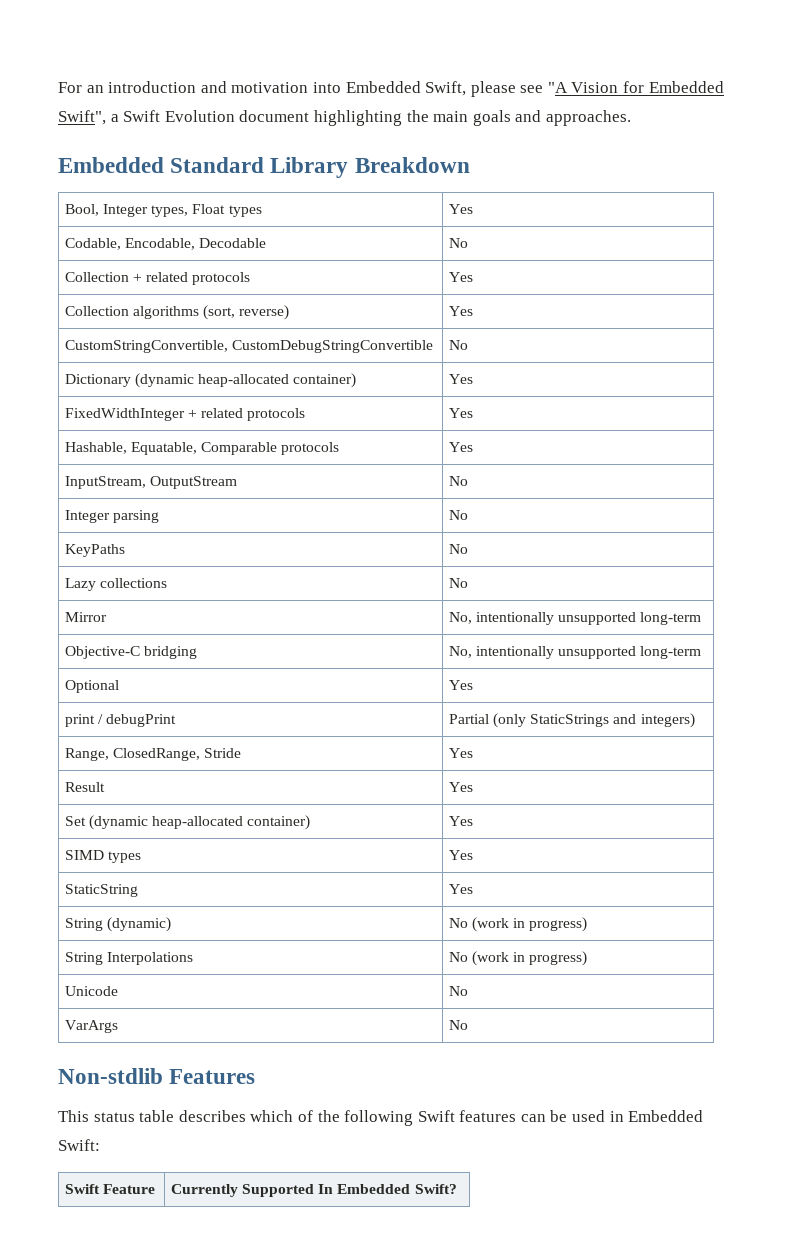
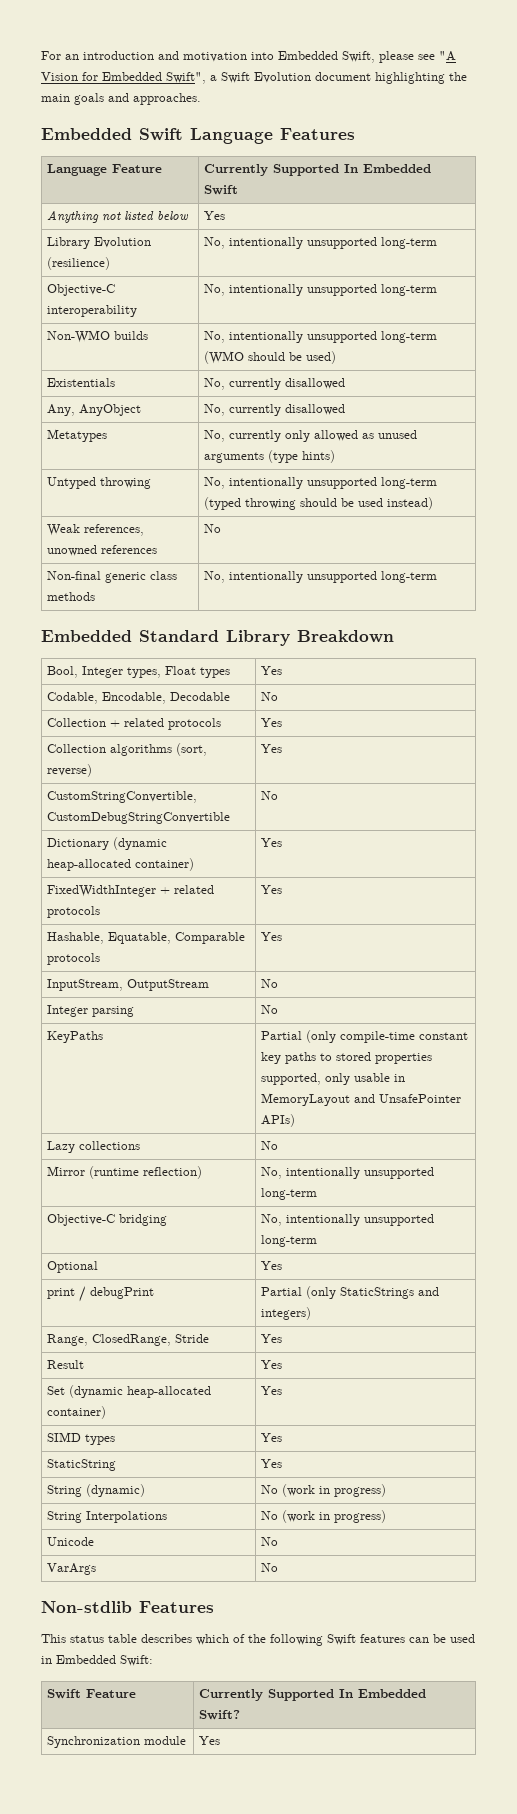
+ Embedded Swift Language Features
+ Language Feature | Currently Supported In Embedded Swift
+ Anything not listed below | Yes
+ Library Evolution (resilience) | No, intentionally unsupported long-term
+ Objective-C interoperability | No, intentionally unsupported long-term
+ Non-WMO builds | No, intentionally unsupported long-term (WMO should be used)
+ Existentials | No, currently disallowed
+ Any, AnyObject | No, currently disallowed
+ Metatypes | No, currently only allowed as unused arguments (type hints)
+ Untyped throwing | No, intentionally unsupported long-term (typed throwing should be used instead)
+ Weak references, unowned references | No
+ Non-final generic class methods | No, intentionally unsupported long-term
- KeyPaths | No
+ KeyPaths | Partial (only compile-time constant key paths to stored properties supported, only usable in MemoryLayout and UnsafePointer APIs)
- Mirror | No, intentionally unsupported long-term
+ Mirror (runtime reflection) | No, intentionally unsupported long-term
+ Synchronization module | Yes

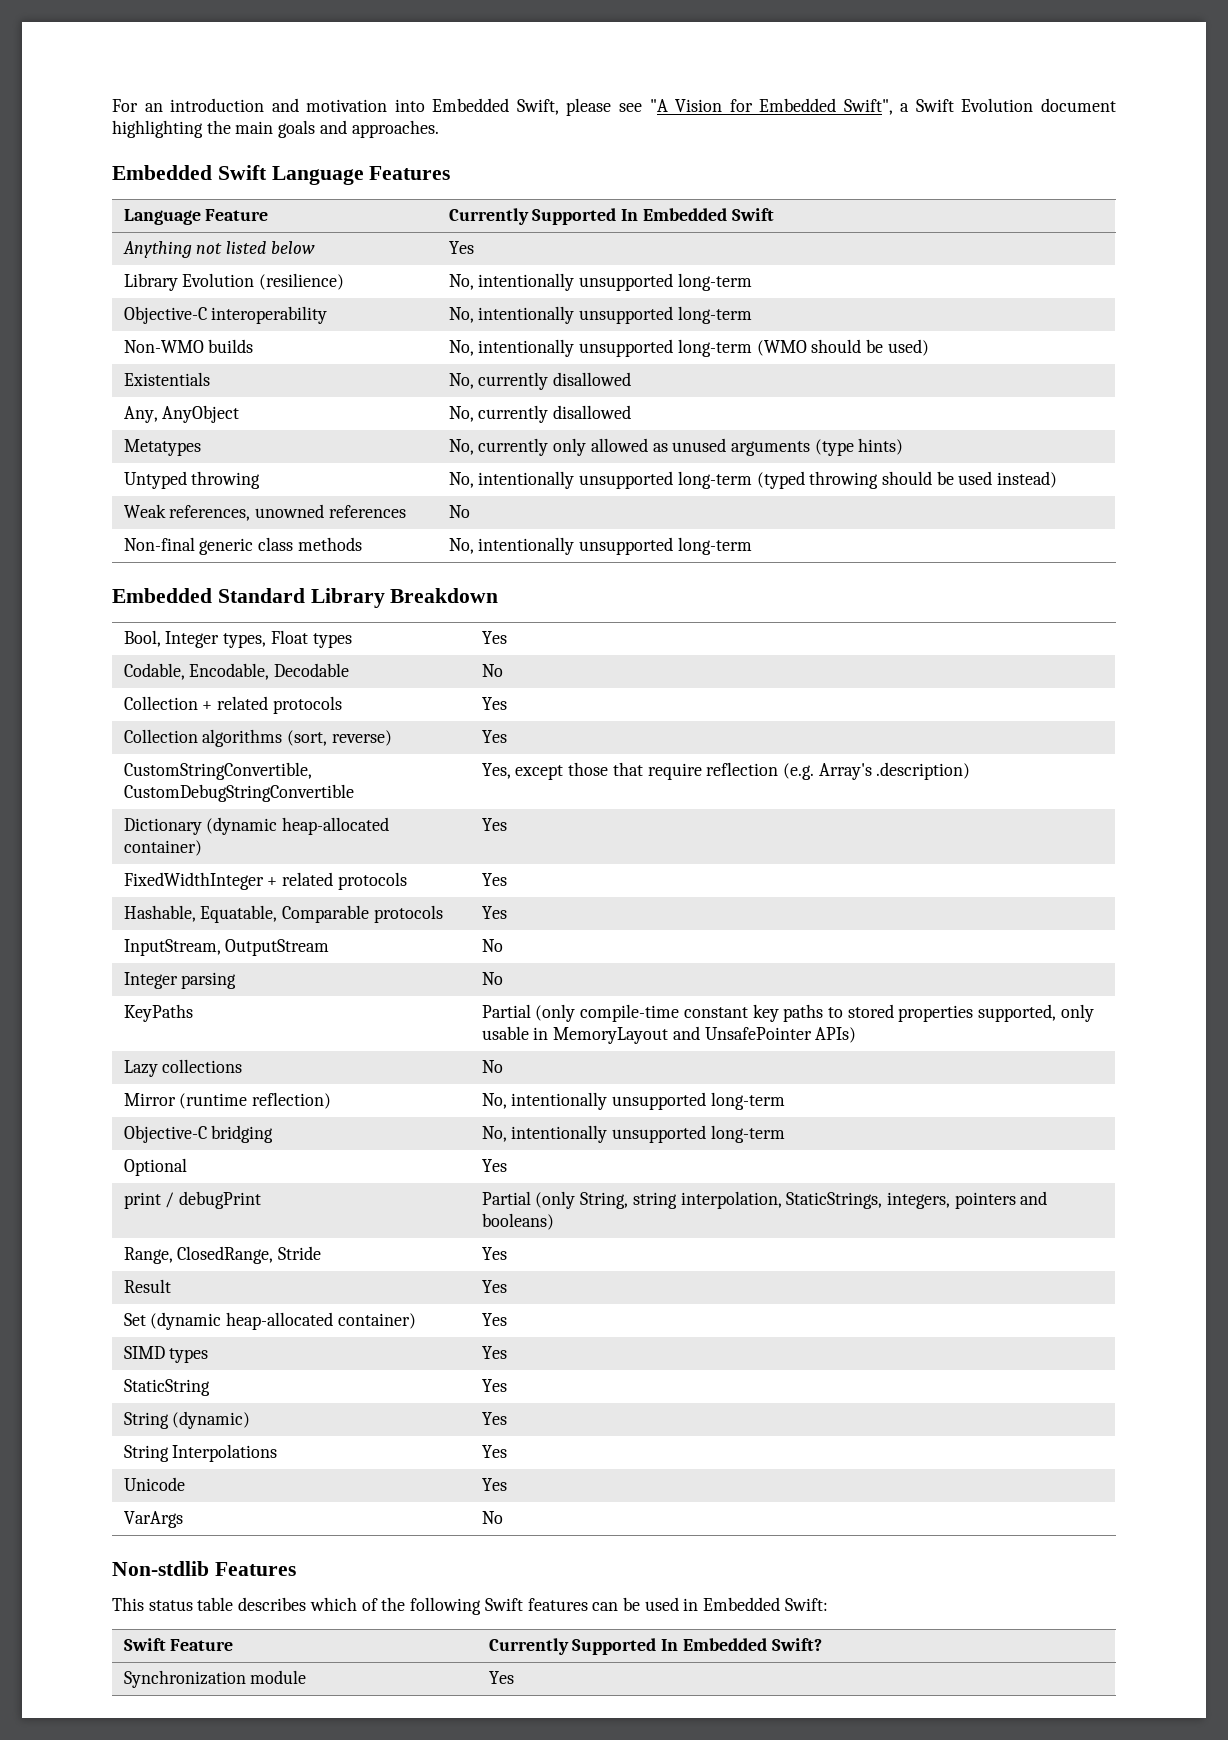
- CustomStringConvertible, CustomDebugStringConvertible | No
+ CustomStringConvertible, CustomDebugStringConvertible | Yes, except those that require reflection (e.g. Array's .description)
- print / debugPrint | Partial (only StaticStrings and integers)
+ print / debugPrint | Partial (only String, string interpolation, StaticStrings, integers, pointers and booleans)
- String (dynamic) | No (work in progress)
- String Interpolations | No (work in progress)
+ String (dynamic) | Yes
+ String Interpolations | Yes
- Unicode | No
+ Unicode | Yes

